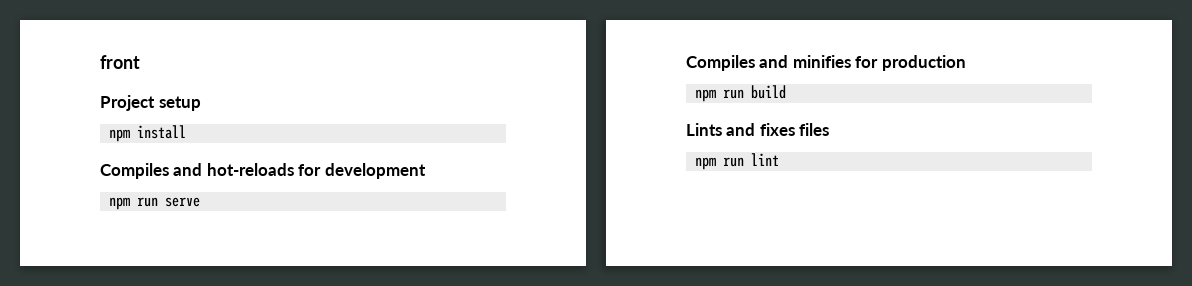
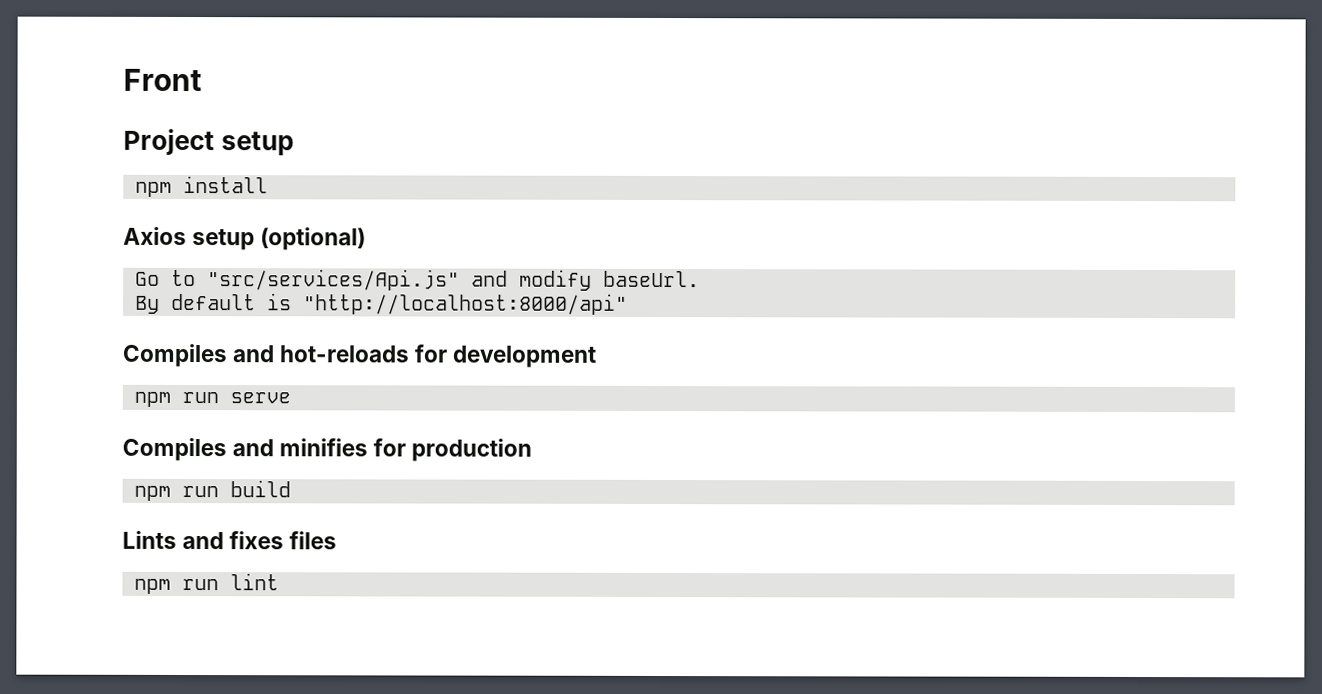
- front
+ Front
+ Axios setup (optional)
+ Go to "src/services/Api.js" and modify baseUrl.
+ By default is "http://localhost:8000/api"

